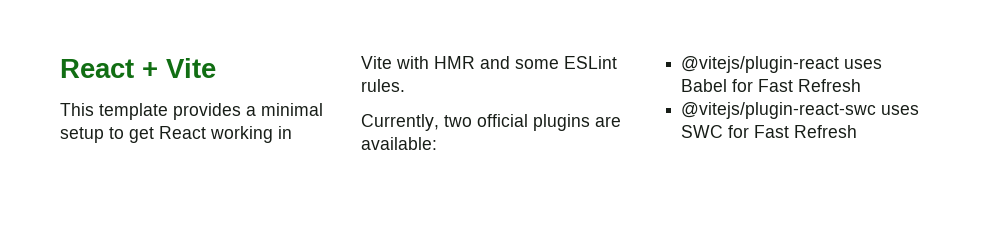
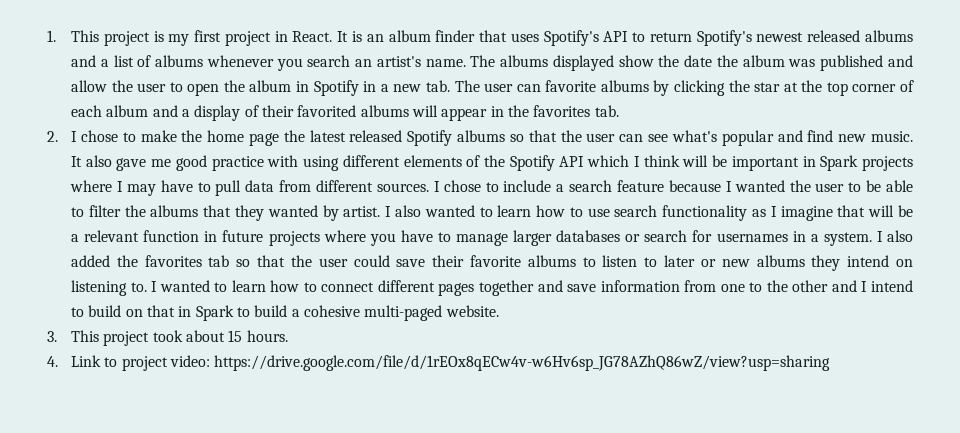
- React + Vite
- This template provides a minimal setup to get React working in Vite with HMR and some ESLint rules.
- Currently, two official plugins are available:
- @vitejs/plugin-react uses Babel for Fast Refresh
- @vitejs/plugin-react-swc uses SWC for Fast Refresh
+ 1. This project is my first project in React. It is an album finder that uses Spotify's API to return Spotify's newest released albums and a list of albums whenever you search an artist's name. The albums displayed show the date the album was published and allow the user to open the album in Spotify in a new tab. The user can favorite albums by clicking the star at the top corner of each album and a display of their favorited albums will appear in the favorites tab.
+ 2. I chose to make the home page the latest released Spotify albums so that the user can see what's popular and find new music. It also gave me good practice with using different elements of the Spotify API which I think will be important in Spark projects where I may have to pull data from different sources. I chose to include a search feature because I wanted the user to be able to filter the albums that they wanted by artist. I also wanted to learn how to use search functionality as I imagine that will be a relevant function in future projects where you have to manage larger databases or search for usernames in a system. I also added the favorites tab so that the user could save their favorite albums to listen to later or new albums they intend on listening to. I wanted to learn how to connect different pages together and save information from one to the other and I intend to build on that in Spark to build a cohesive multi-paged website.
+ 3. This project took about 15 hours.
+ 4. Link to project video: https://drive.google.com/file/d/1rEOx8qECw4v-w6Hv6sp_JG78AZhQ86wZ/view?usp=sharing

